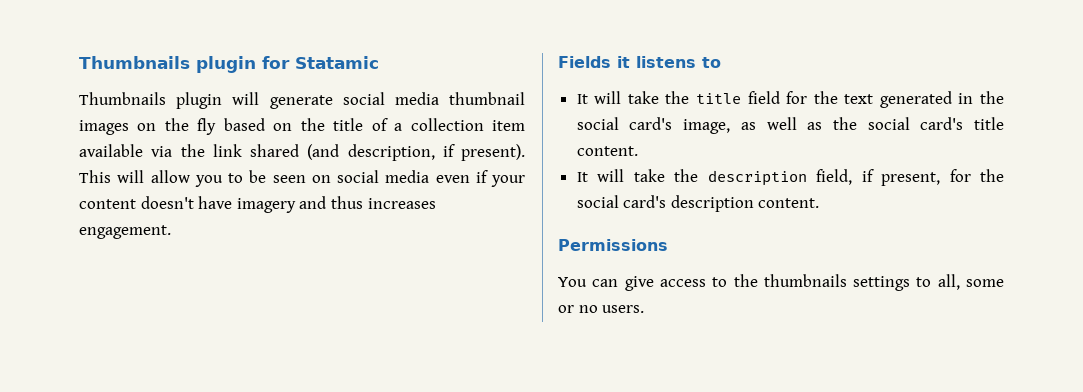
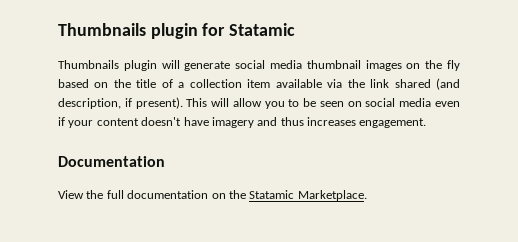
- Fields it listens to
- It will take the title field for the text generated in the social card's image, as well as the social card's title content.
- It will take the description field, if present, for the social card's description content.
- Permissions
- You can give access to the thumbnails settings to all, some or no users.
+ Documentation
+ View the full documentation on the Statamic Marketplace.

